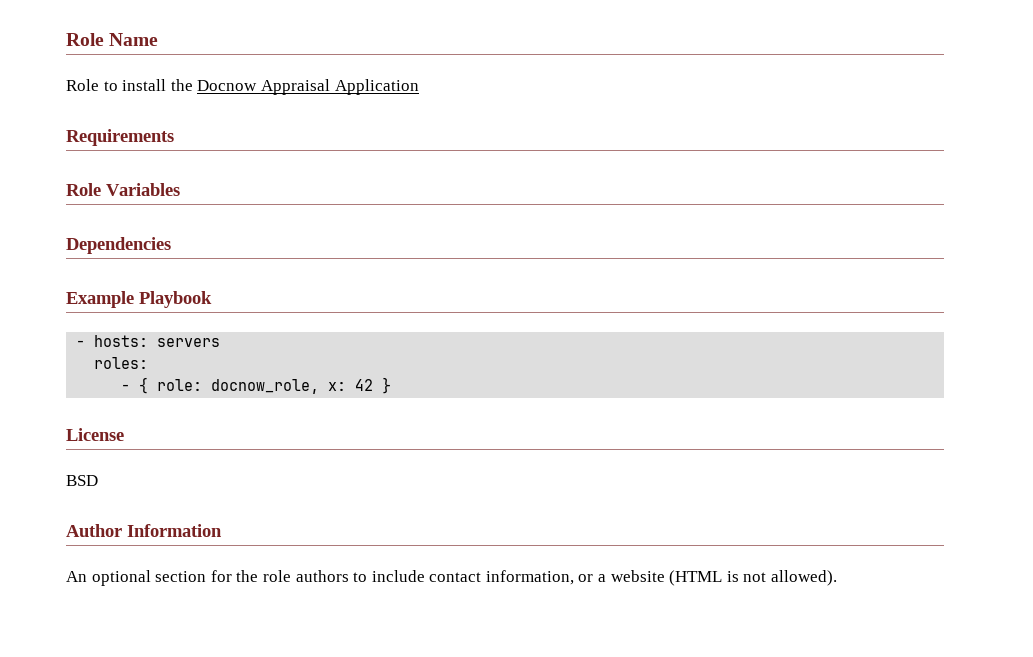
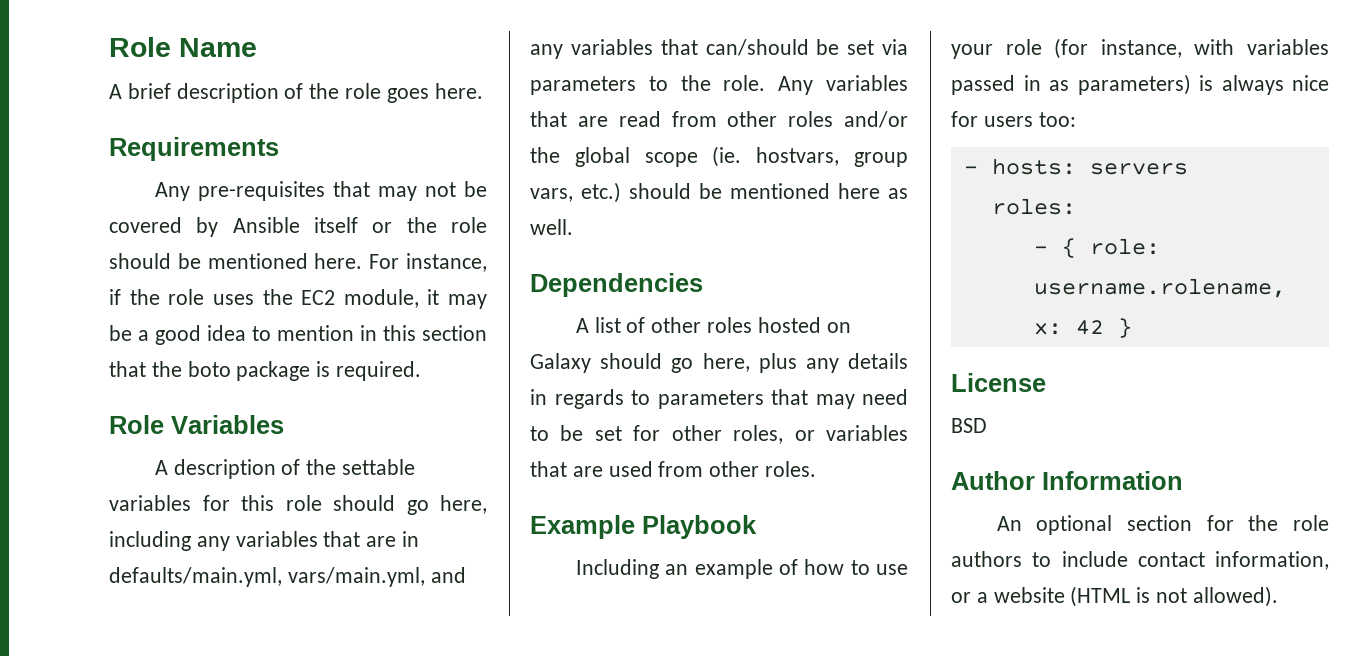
- Role to install the Docnow Appraisal Application
+ A brief description of the role goes here.
  Requirements
+ Any pre-requisites that may not be covered by Ansible itself or the role should be mentioned here. For instance, if the role uses the EC2 module, it may be a good idea to mention in this section that the boto package is required.
  Role Variables
+ A description of the settable variables for this role should go here, including any variables that are in defaults/main.yml, vars/main.yml, and any variables that can/should be set via parameters to the role. Any variables that are read from other roles and/or the global scope (ie. hostvars, group vars, etc.) should be mentioned here as well.
  Dependencies
+ A list of other roles hosted on Galaxy should go here, plus any details in regards to parameters that may need to be set for other roles, or variables that are used from other roles.
  Example Playbook
+ Including an example of how to use your role (for instance, with variables passed in as parameters) is always nice for users too:
- - { role: docnow_role, x: 42 }
+ - { role: username.rolename, x: 42 }

